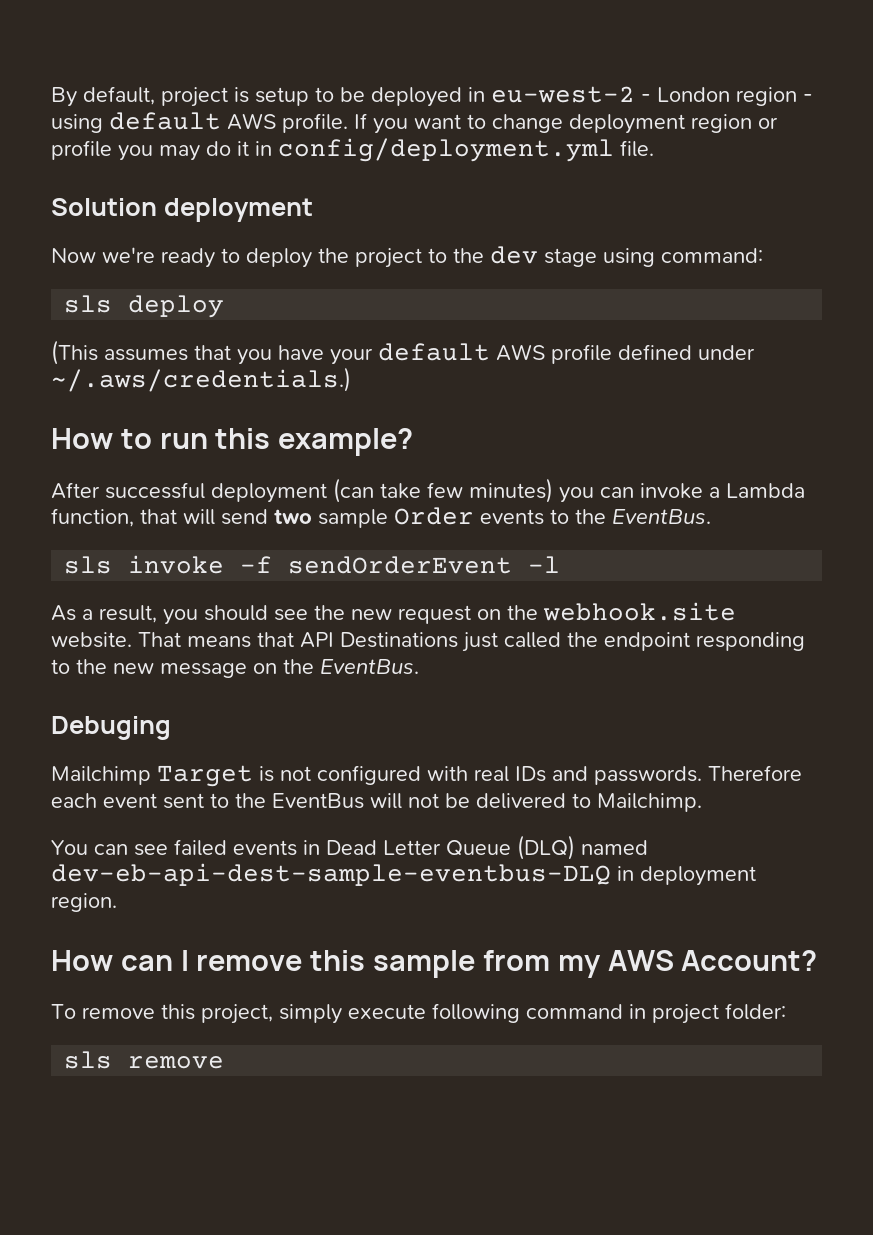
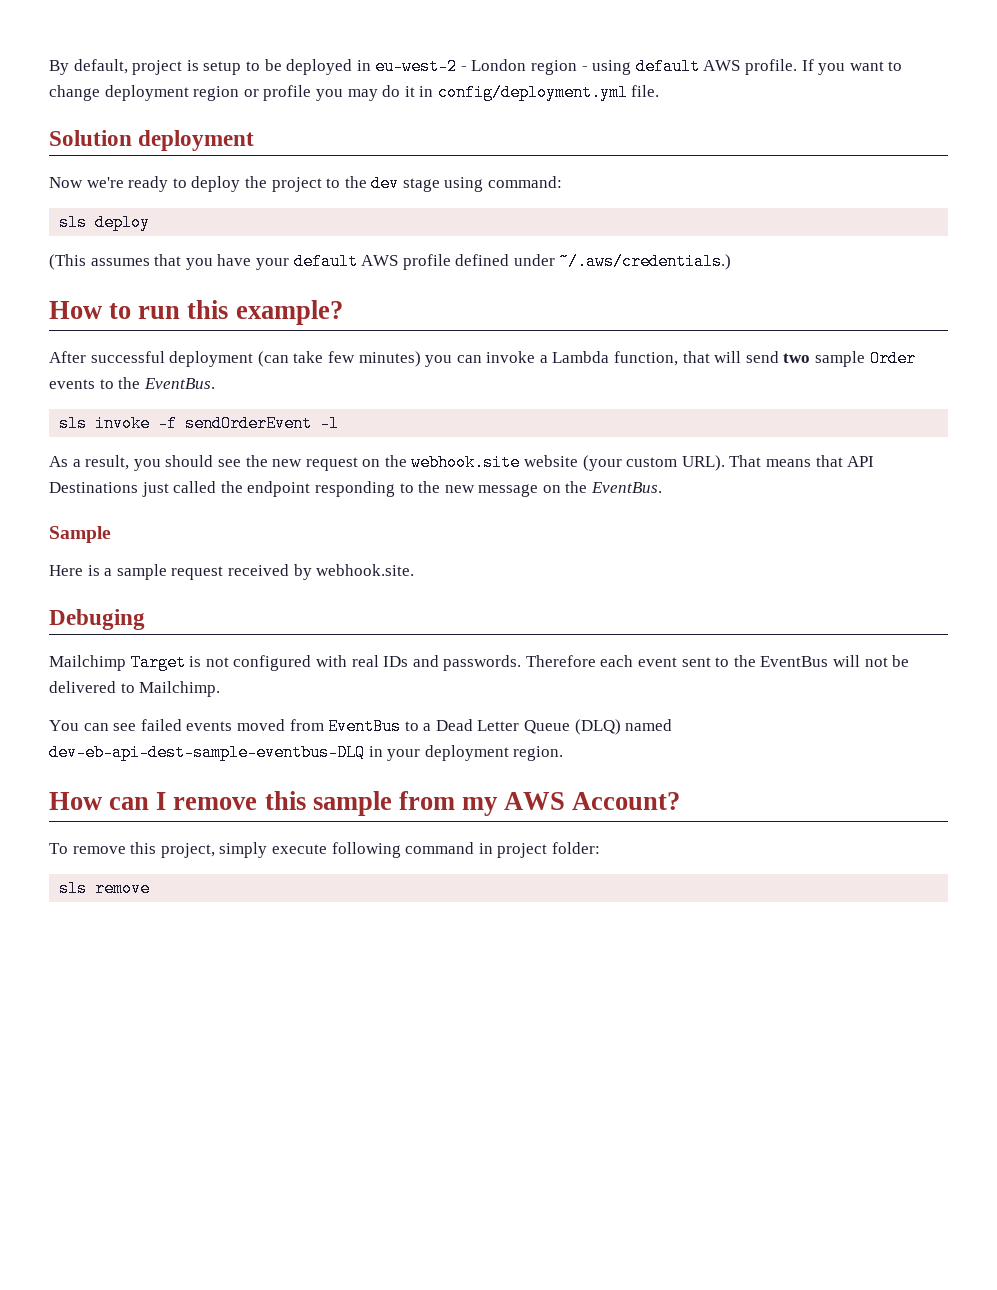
- As a result, you should see the new request on the webhook.site website.
+ As a result, you should see the new request on the webhook.site website (your custom URL).
+ Sample
+ Here is a sample request received by webhook.site.
- You can see failed events in Dead Letter Queue (DLQ) named dev-eb-api-dest-sample-eventbus-DLQ in deployment region.
+ You can see failed events moved from EventBus to a Dead Letter Queue (DLQ) named dev-eb-api-dest-sample-eventbus-DLQ in your deployment region.

